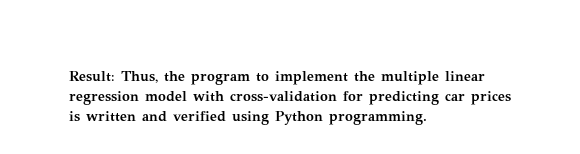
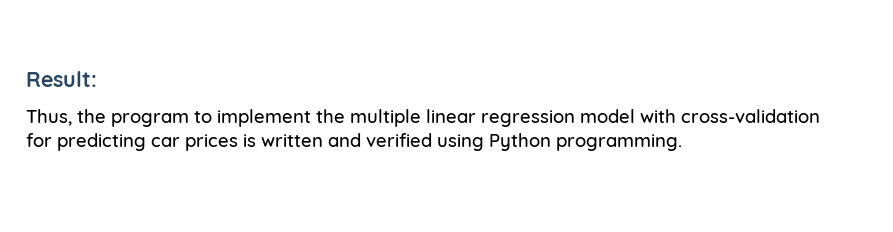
- Result: Thus, the program to implement the multiple linear regression model with cross-validation for predicting car prices is written and verified using Python programming.
+ Result:
+ Thus, the program to implement the multiple linear regression model with cross-validation for predicting car prices is written and verified using Python programming.

